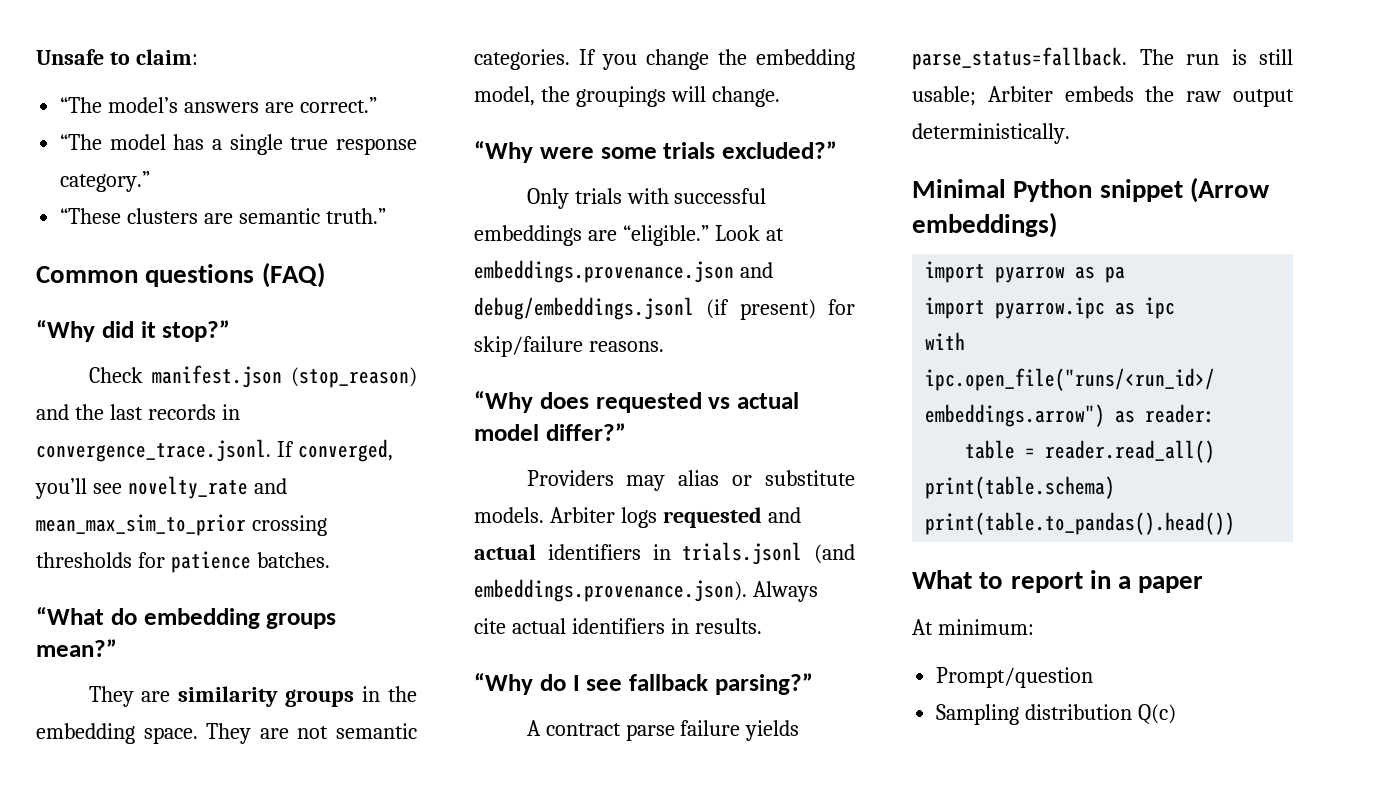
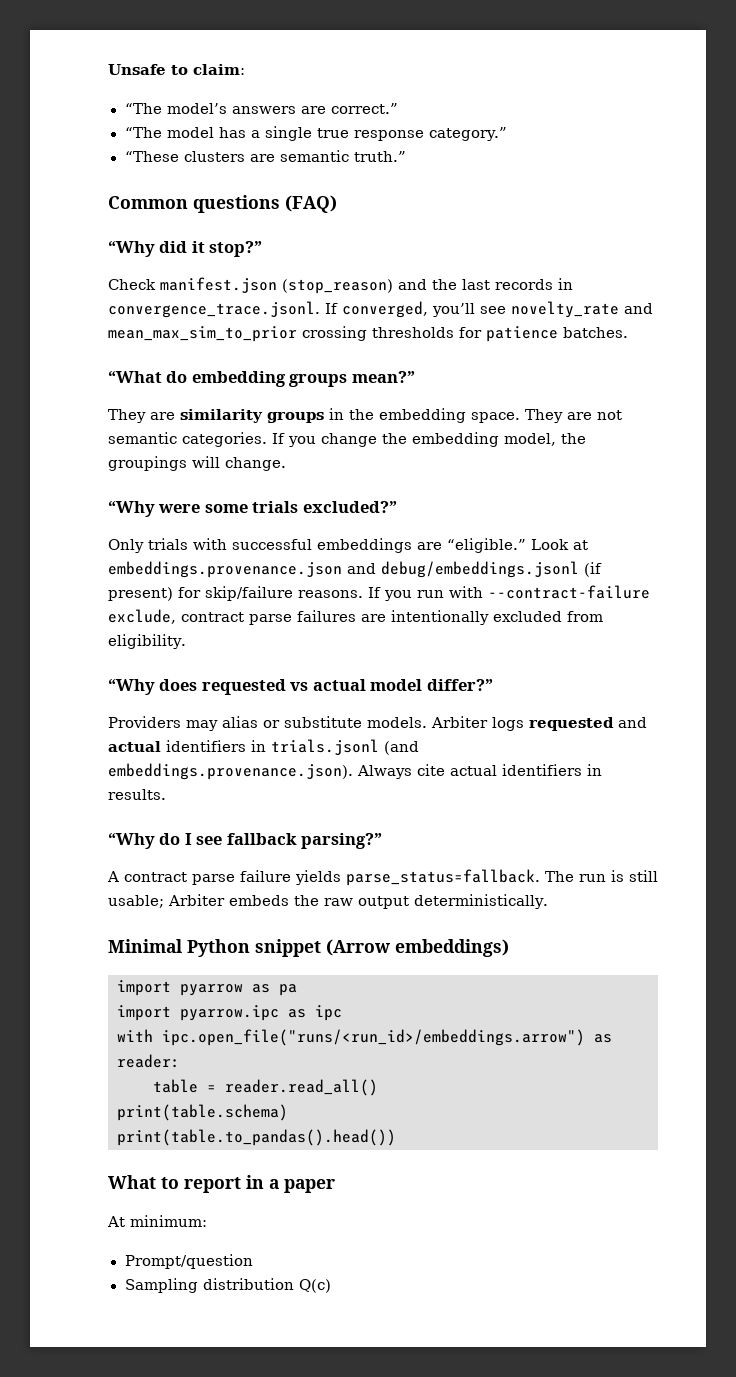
+ If you run with --contract-failure exclude, contract parse failures are intentionally excluded from eligibility.

